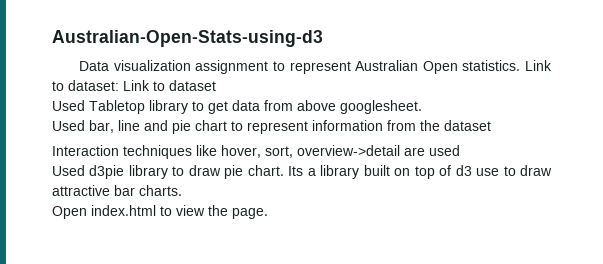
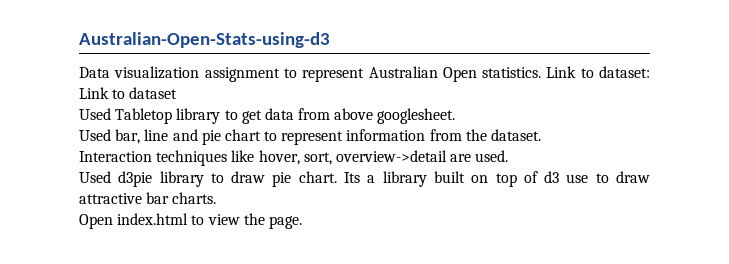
- Used bar, line and pie chart to represent information from the dataset
+ Used bar, line and pie chart to represent information from the dataset.
- Interaction techniques like hover, sort, overview->detail are used
+ Interaction techniques like hover, sort, overview->detail are used.

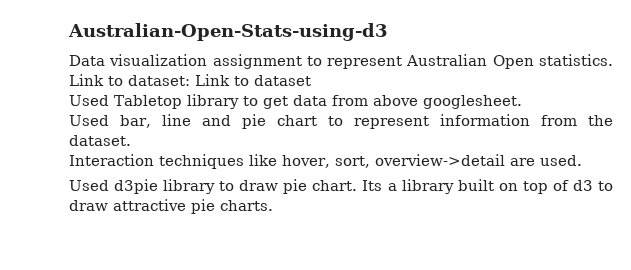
- Its a library built on top of d3 use to draw attractive bar charts.
+ Its a library built on top of d3 to draw attractive pie charts.
- Open index.html to view the page.

